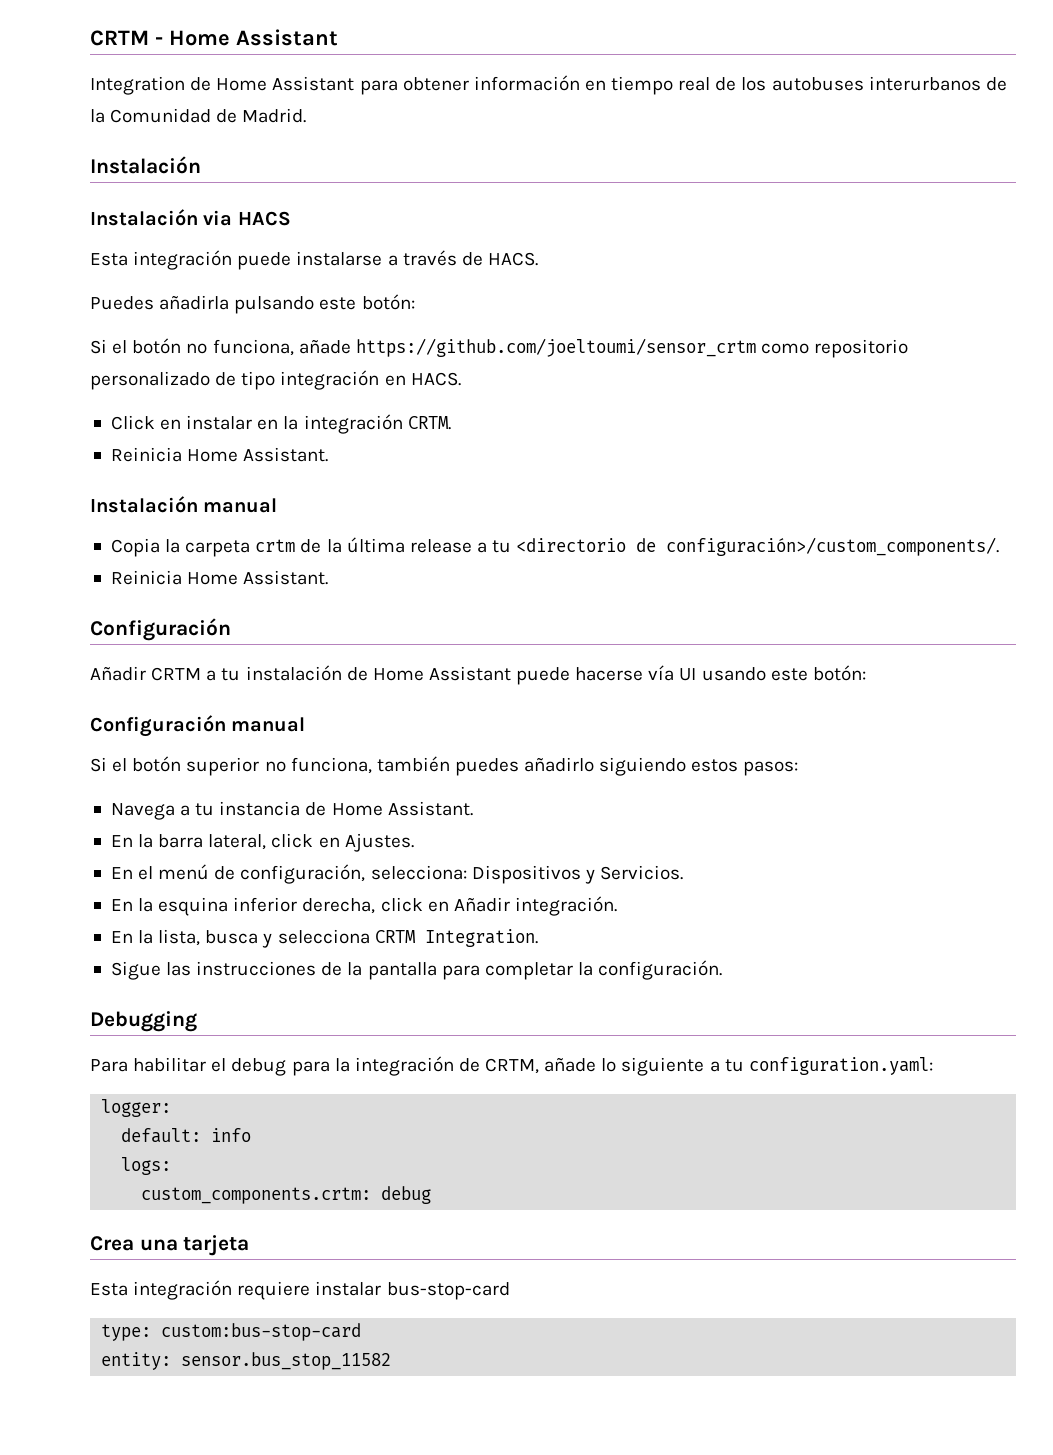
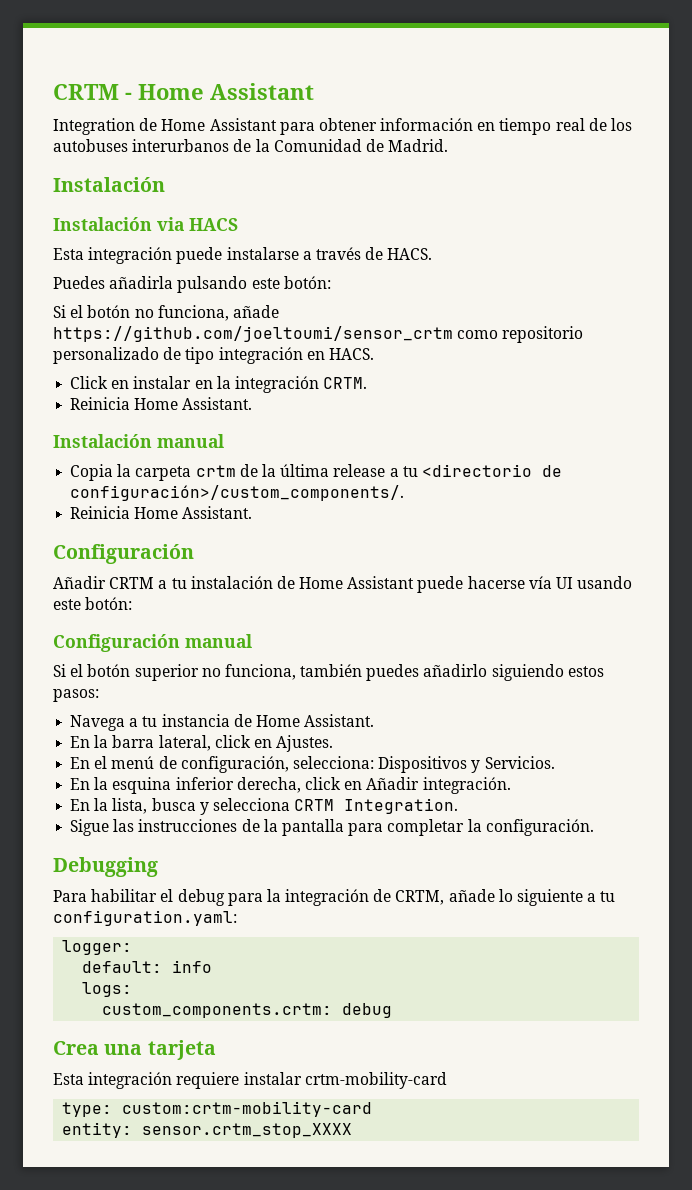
- Esta integración requiere instalar bus-stop-card
+ Esta integración requiere instalar crtm-mobility-card
- type: custom:bus-stop-card
+ type: custom:crtm-mobility-card
- entity: sensor.bus_stop_11582
+ entity: sensor.crtm_stop_XXXX

